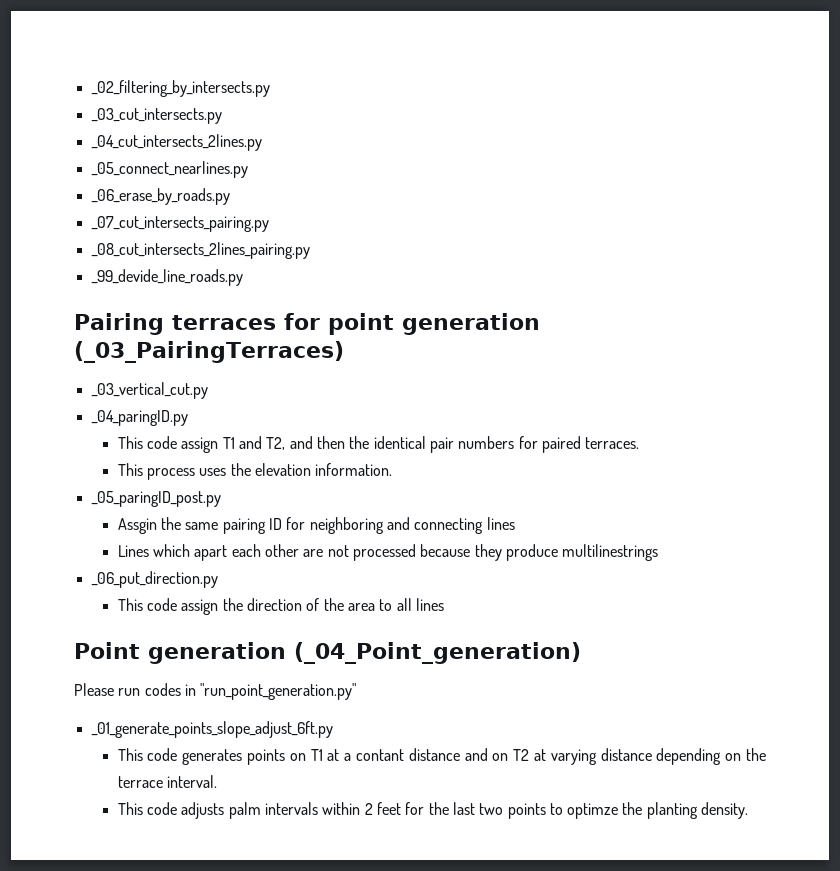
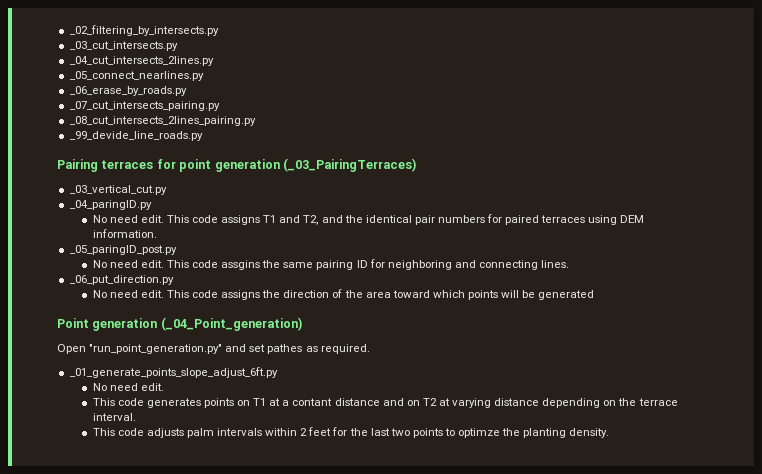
- This code assign T1 and T2, and then the identical pair numbers for paired terraces.
- This process uses the elevation information.
+ No need edit. This code assigns T1 and T2, and the identical pair numbers for paired terraces using DEM information.
  _05_paringID_post.py
- Assgin the same pairing ID for neighboring and connecting lines
- Lines which apart each other are not processed because they produce multilinestrings
+ No need edit. This code assgins the same pairing ID for neighboring and connecting lines.
  _06_put_direction.py
- This code assign the direction of the area to all lines
+ No need edit. This code assigns the direction of the area toward which points will be generated
  Point generation (_04_Point_generation)
- Please run codes in "run_point_generation.py"
+ Open "run_point_generation.py" and set pathes as required.
  _01_generate_points_slope_adjust_6ft.py
+ No need edit.

